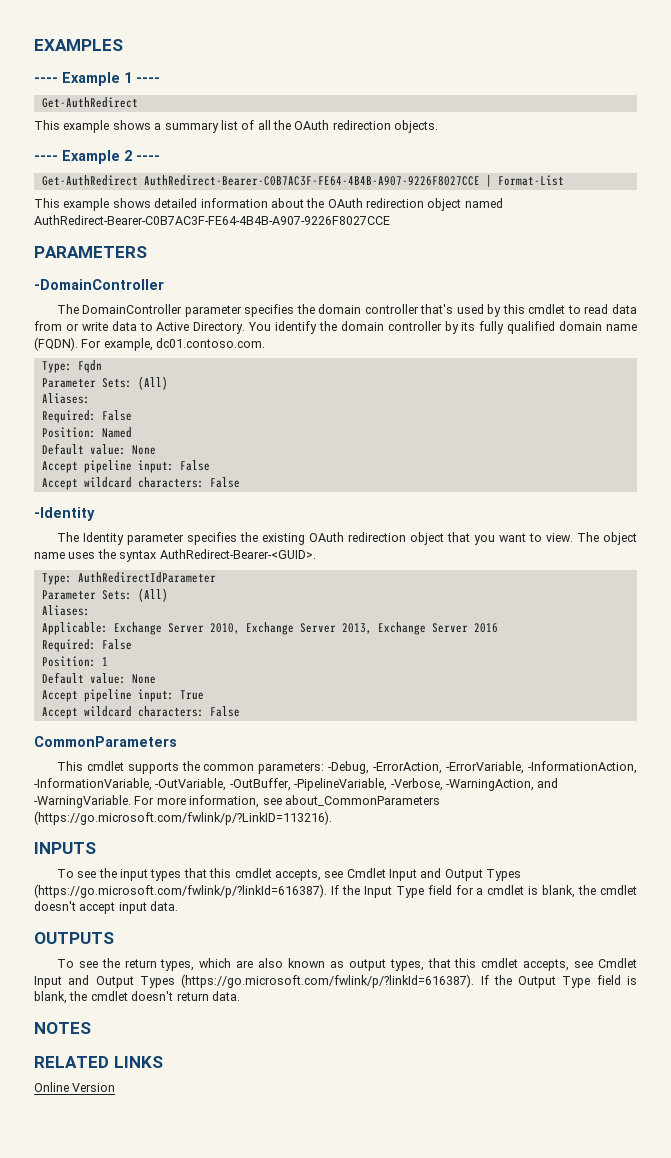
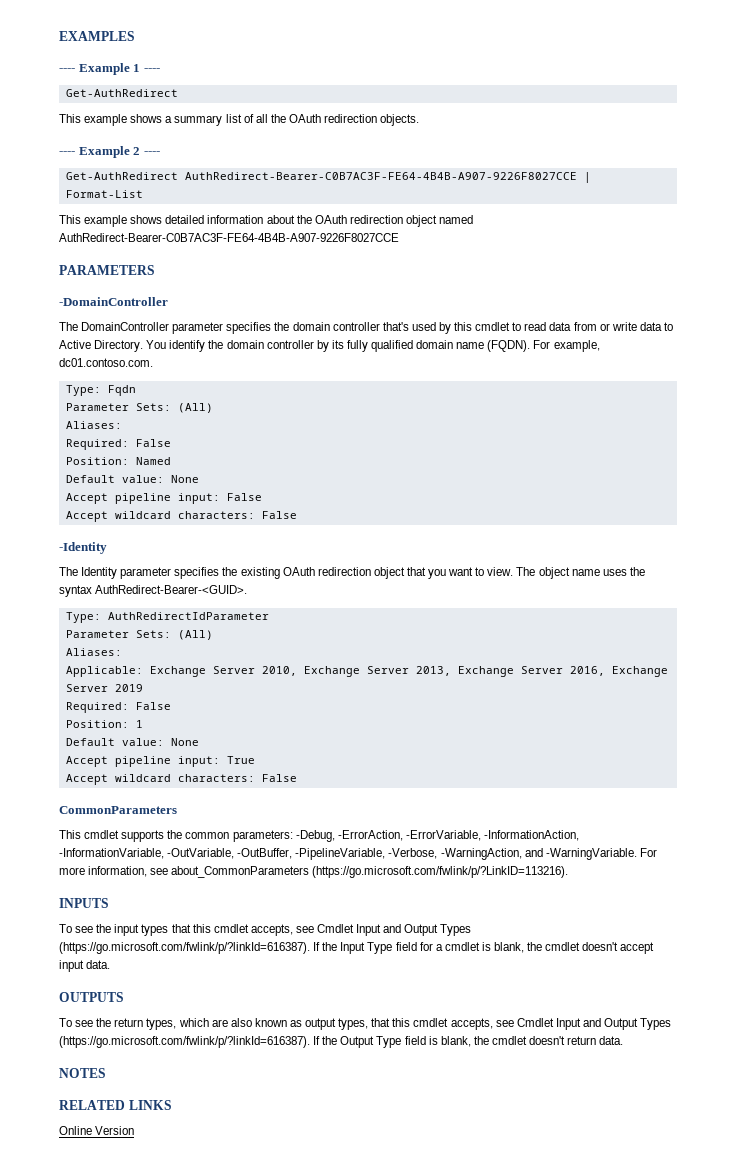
- Applicable: Exchange Server 2010, Exchange Server 2013, Exchange Server 2016
+ Applicable: Exchange Server 2010, Exchange Server 2013, Exchange Server 2016, Exchange Server 2019

